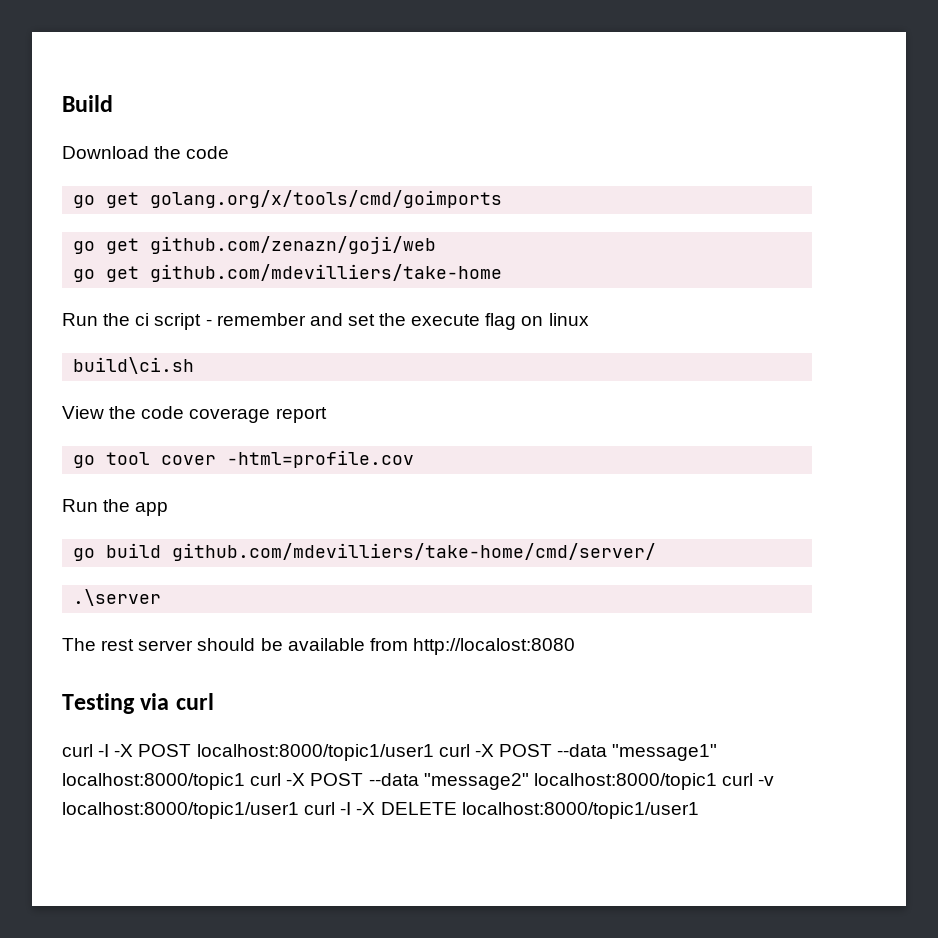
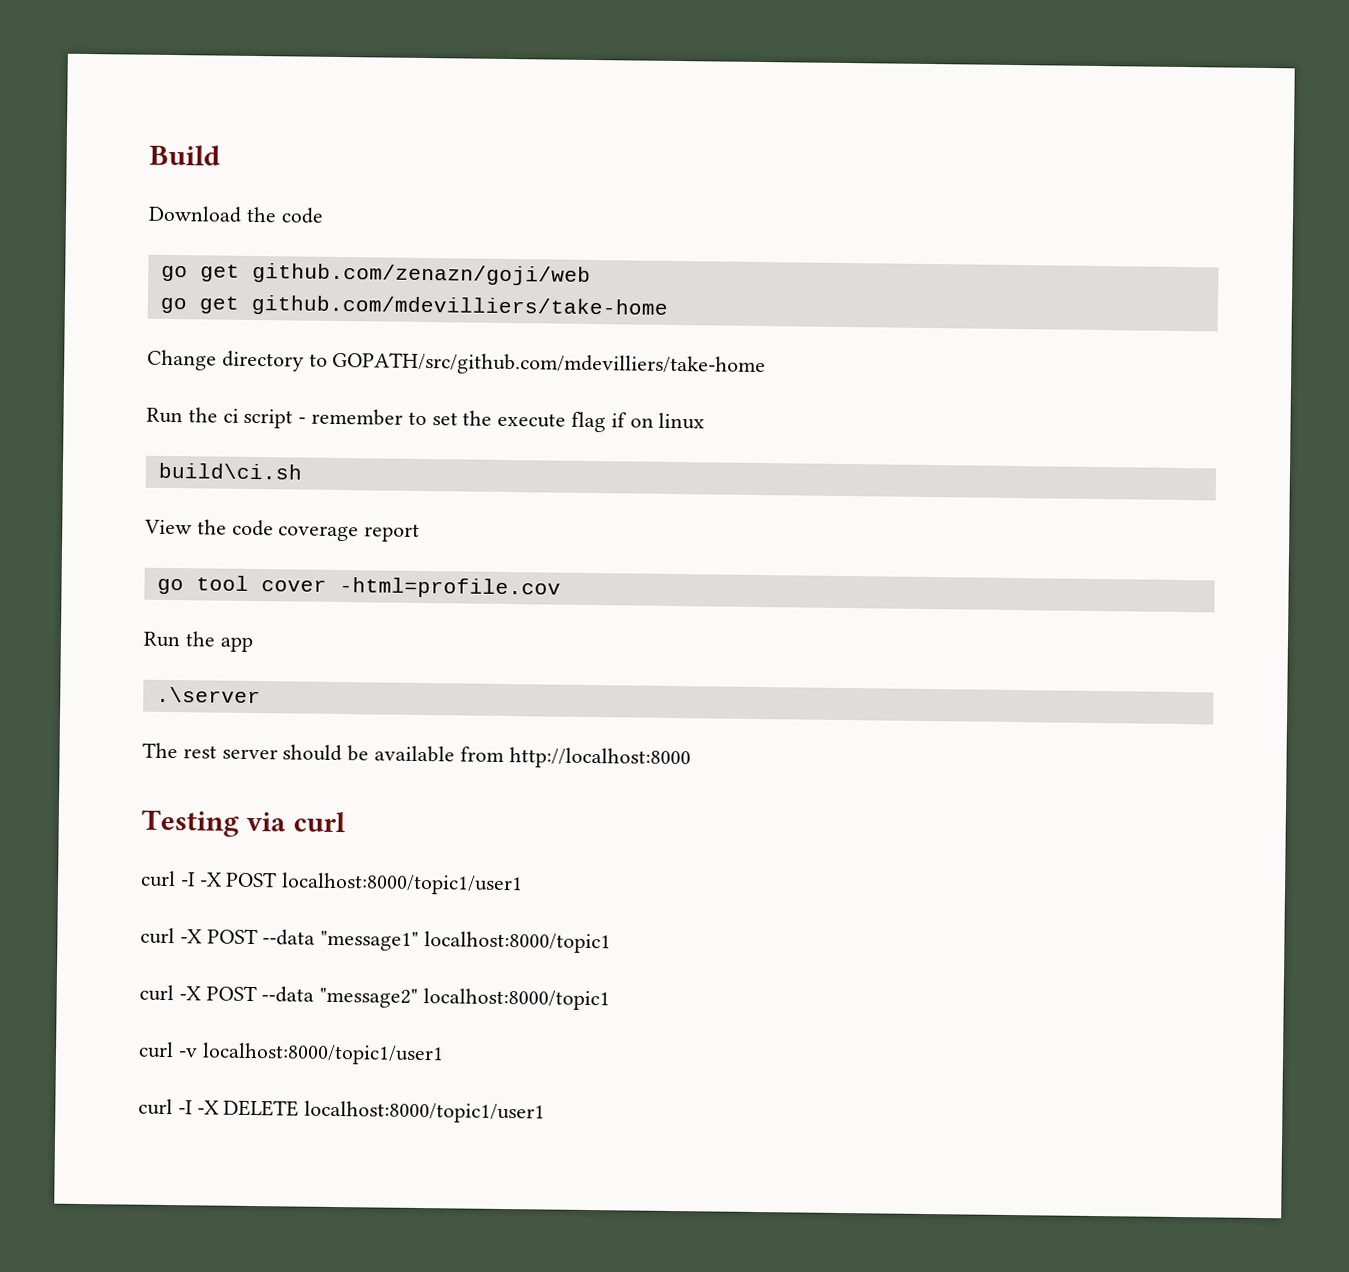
- go get golang.org/x/tools/cmd/goimports
+ Change directory to GOPATH/src/github.com/mdevilliers/take-home
- Run the ci script - remember and set the execute flag on linux
+ Run the ci script - remember to set the execute flag if on linux
- go build github.com/mdevilliers/take-home/cmd/server/
- The rest server should be available from http://localost:8080
+ The rest server should be available from http://localhost:8000
- curl -I -X POST localhost:8000/topic1/user1 curl -X POST --data "message1" localhost:8000/topic1 curl -X POST --data "message2" localhost:8000/topic1 curl -v localhost:8000/topic1/user1 curl -I -X DELETE localhost:8000/topic1/user1
+ curl -I -X POST localhost:8000/topic1/user1
+ curl -X POST --data "message1" localhost:8000/topic1
+ curl -X POST --data "message2" localhost:8000/topic1
+ curl -v localhost:8000/topic1/user1
+ curl -I -X DELETE localhost:8000/topic1/user1

